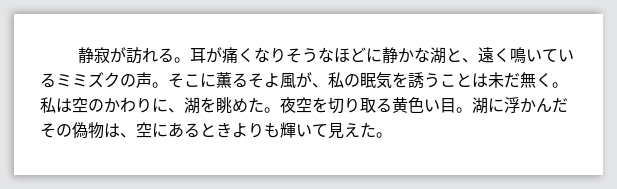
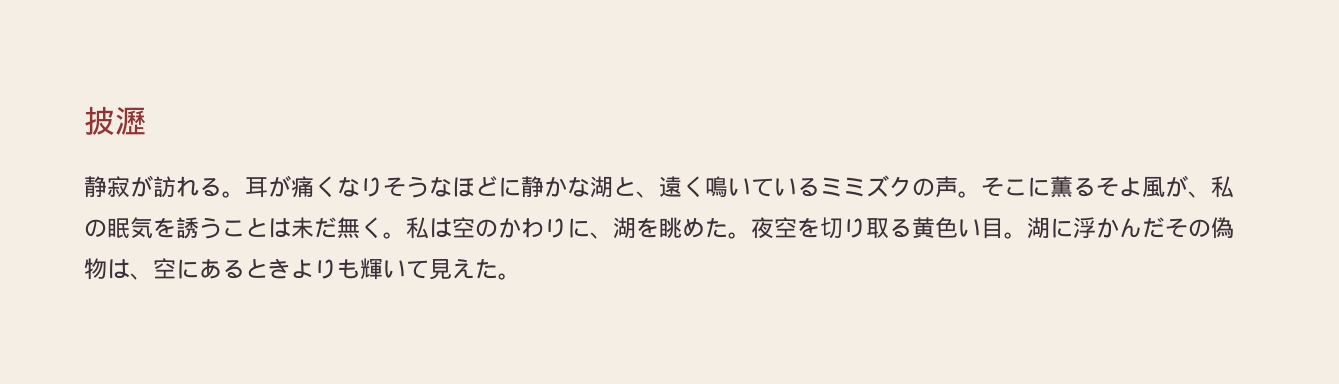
+ 披瀝

